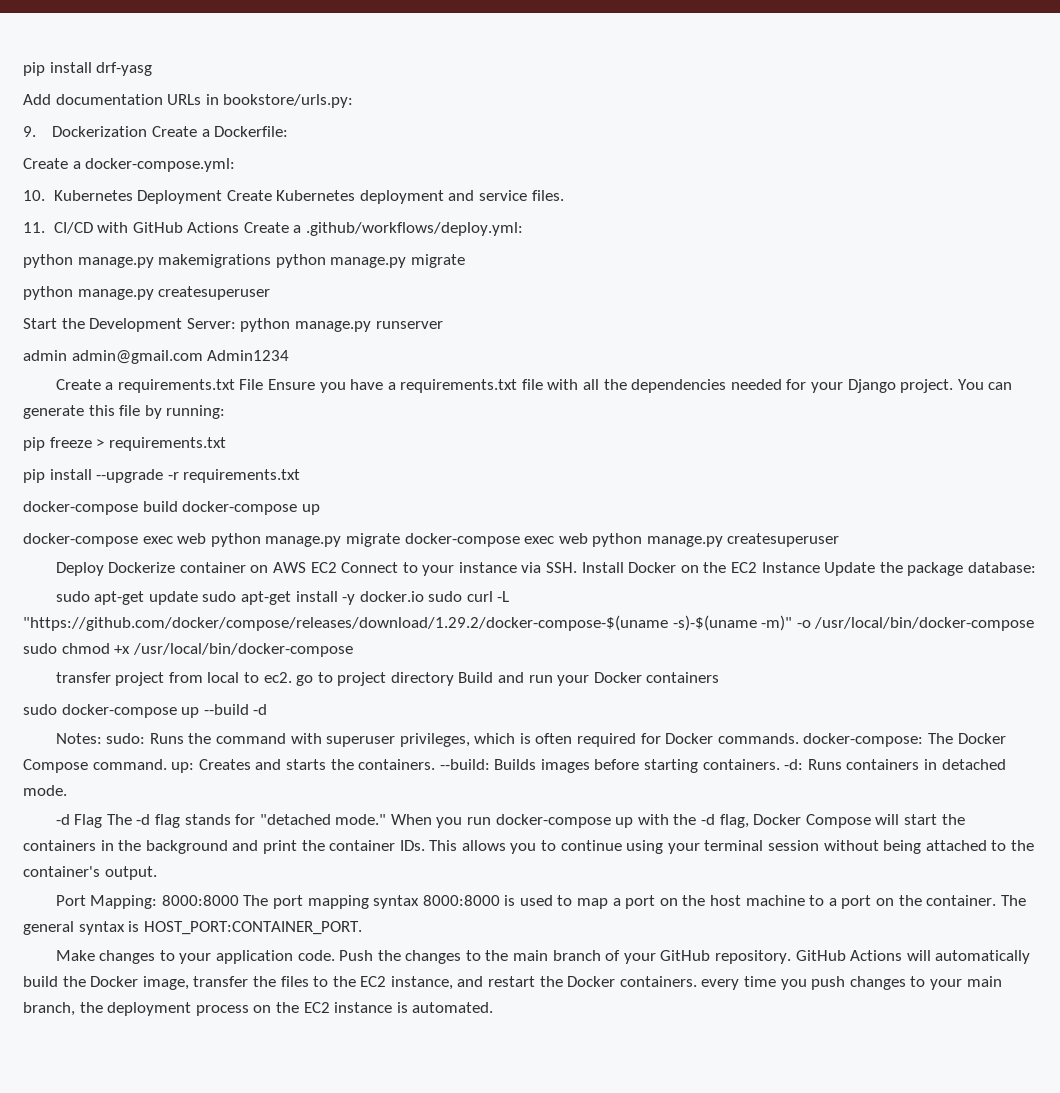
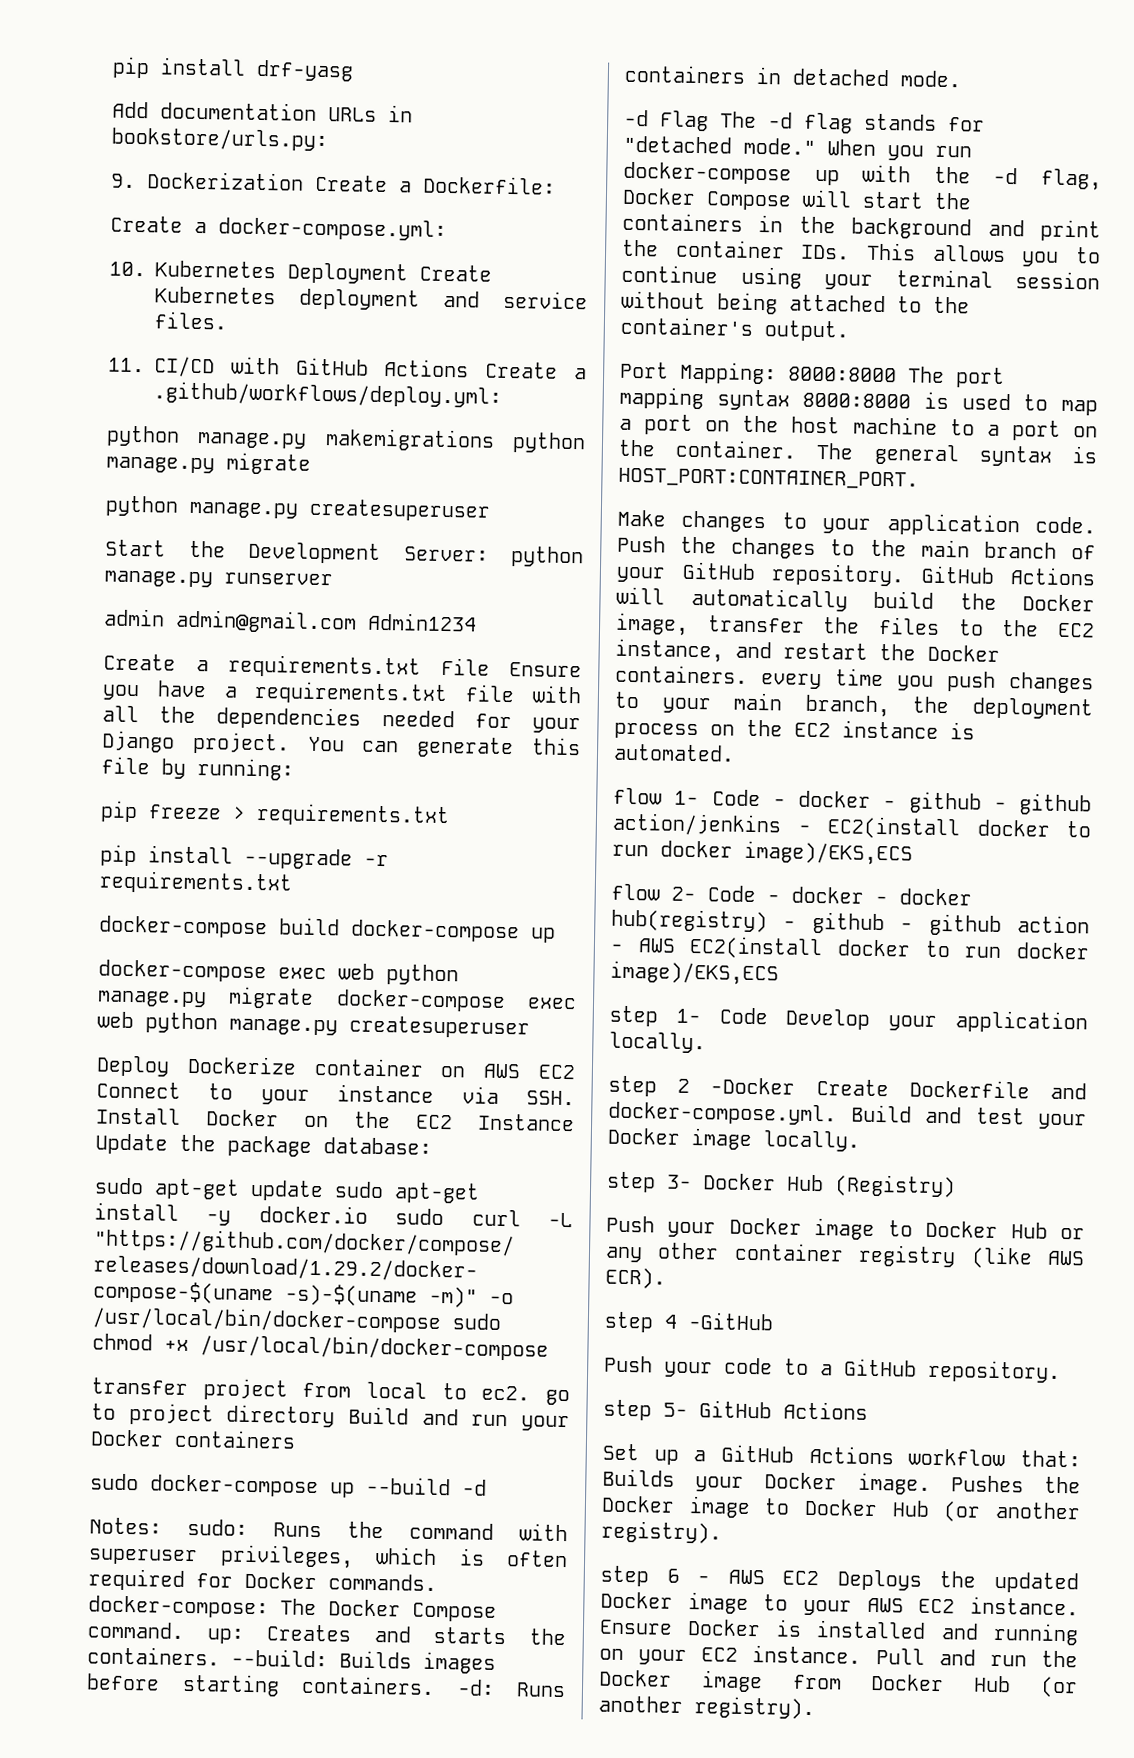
+ flow 1- Code - docker - github - github action/jenkins - EC2(install docker to run docker image)/EKS,ECS
+ flow 2- Code - docker - docker hub(registry) - github - github action - AWS EC2(install docker to run docker image)/EKS,ECS
+ step 1- Code Develop your application locally.
+ step 2 -Docker Create Dockerfile and docker-compose.yml. Build and test your Docker image locally.
+ step 3- Docker Hub (Registry)
+ Push your Docker image to Docker Hub or any other container registry (like AWS ECR).
+ step 4 -GitHub
+ Push your code to a GitHub repository.
+ step 5- GitHub Actions
+ Set up a GitHub Actions workflow that: Builds your Docker image. Pushes the Docker image to Docker Hub (or another registry).
+ step 6 - AWS EC2 Deploys the updated Docker image to your AWS EC2 instance. Ensure Docker is installed and running on your EC2 instance. Pull and run the Docker image from Docker Hub (or another registry).

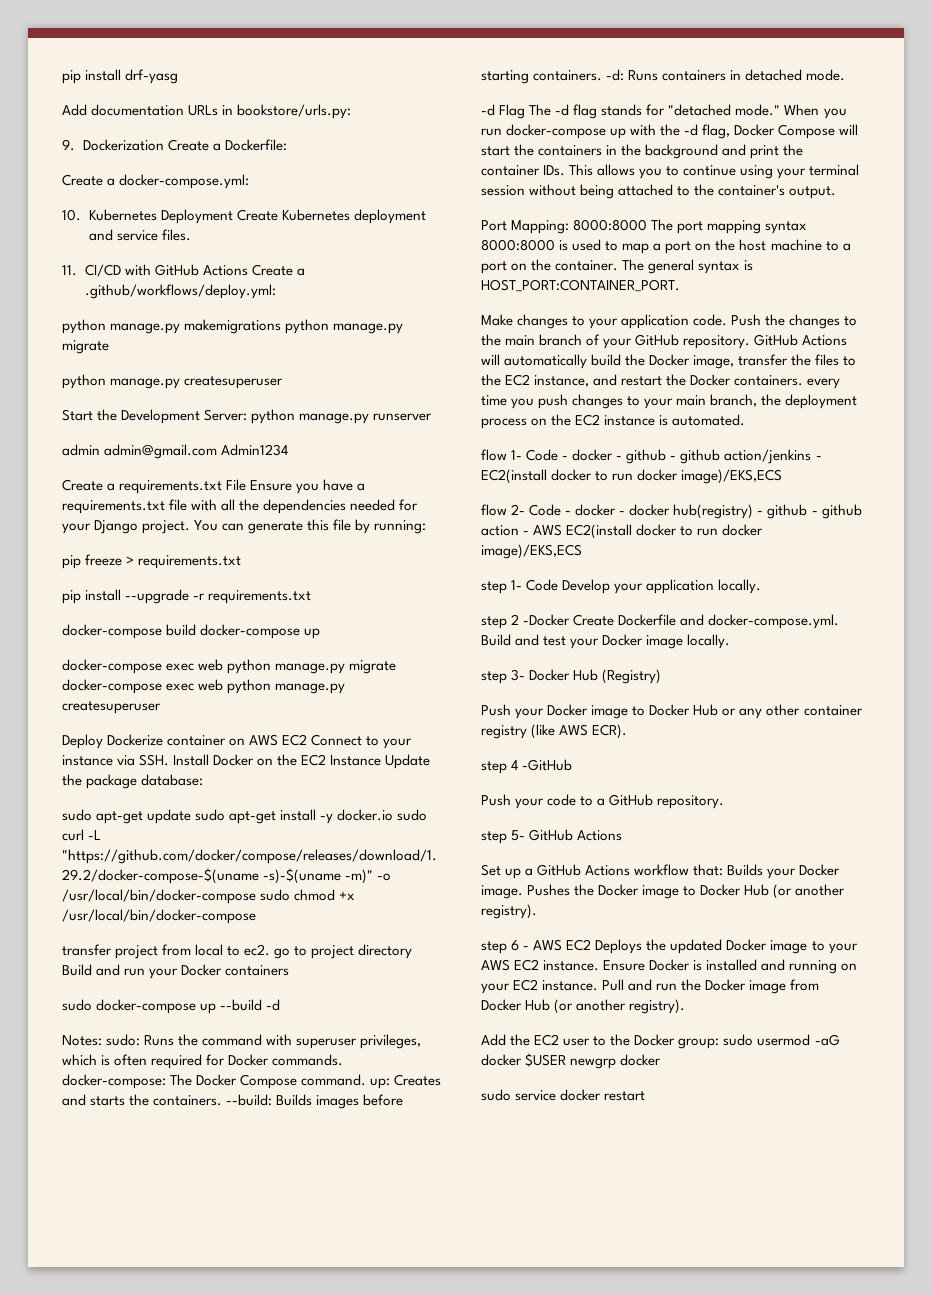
+ Add the EC2 user to the Docker group: sudo usermod -aG docker $USER newgrp docker
+ sudo service docker restart

